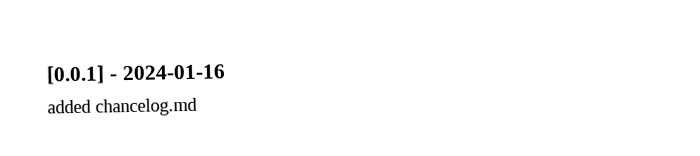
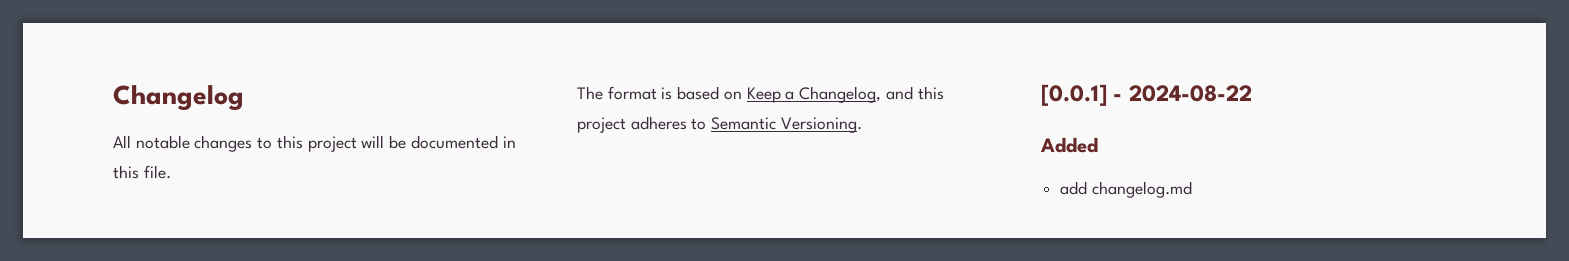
- [0.0.1] - 2024-01-16
- added chancelog.md
+ Changelog
+ All notable changes to this project will be documented in this file.
+ The format is based on Keep a Changelog, and this project adheres to Semantic Versioning.
+ [0.0.1] - 2024-08-22
+ Added
+ add changelog.md

